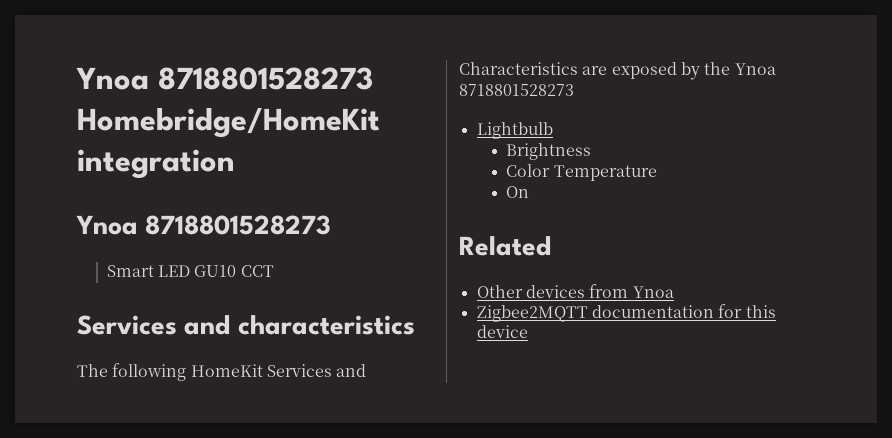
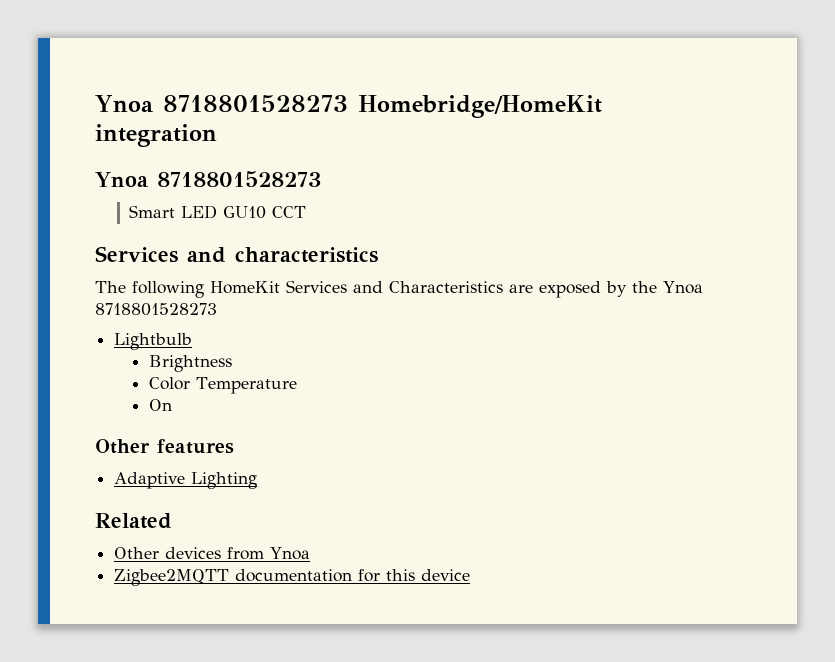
+ Other features
+ Adaptive Lighting

